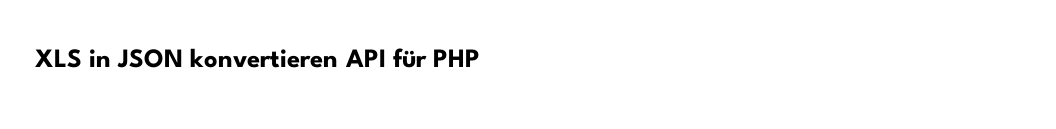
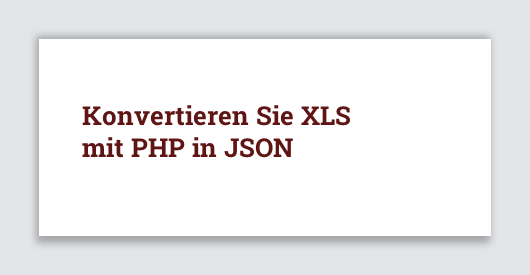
- XLS in JSON konvertieren API für PHP
+ Konvertieren Sie XLS mit PHP in JSON

